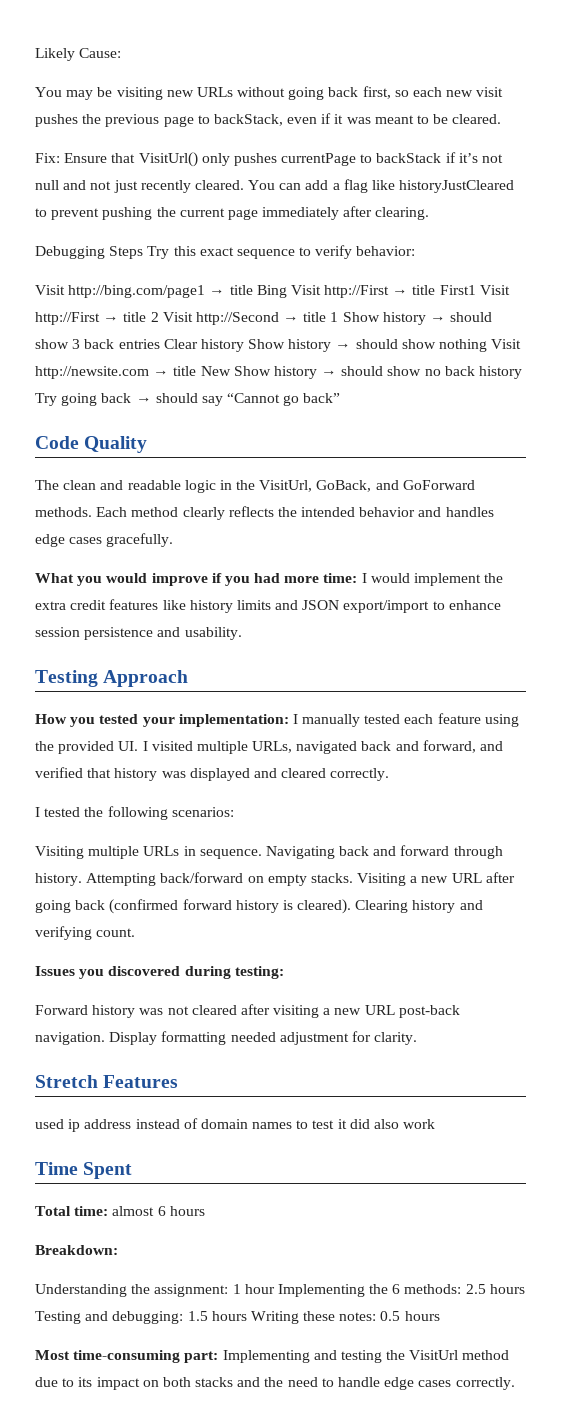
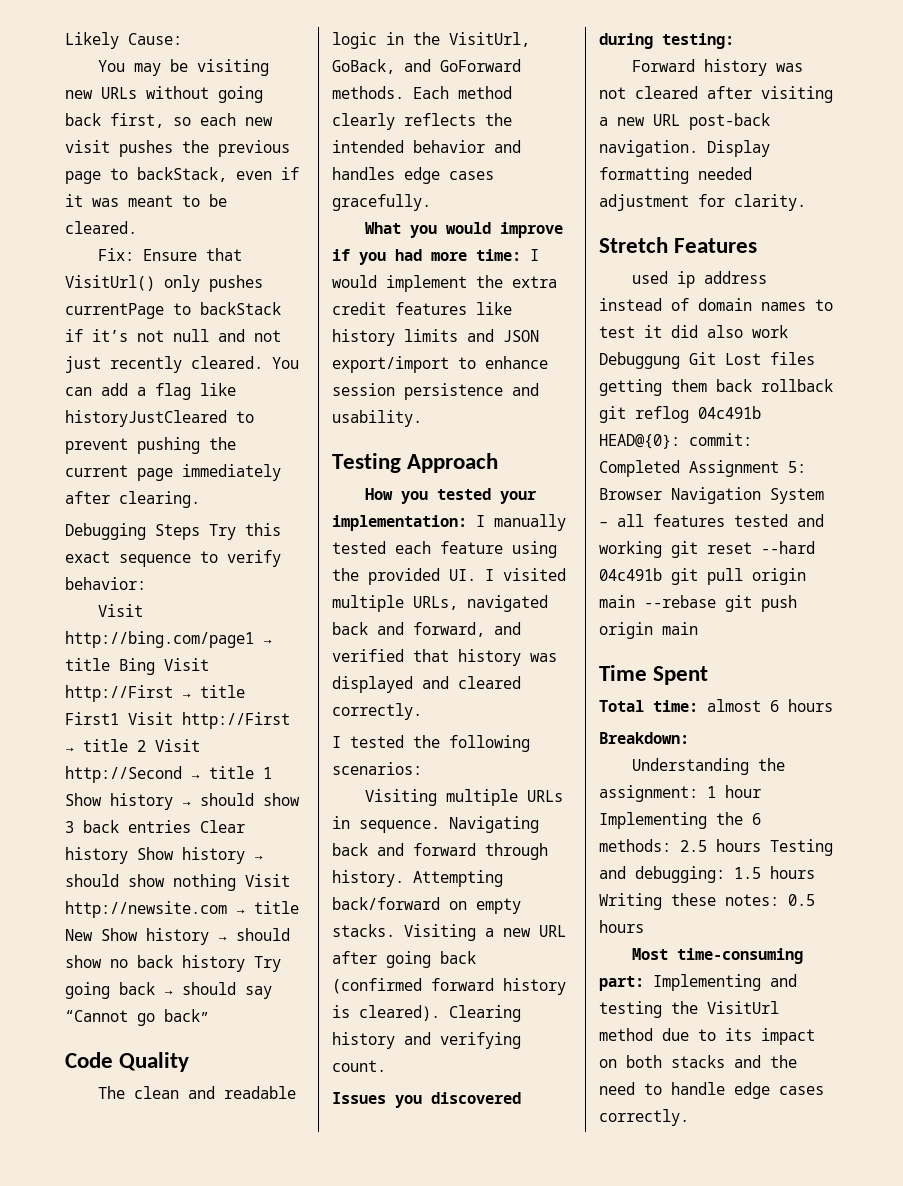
- used ip address instead of domain names to test it did also work
+ used ip address instead of domain names to test it did also work Debuggung Git Lost files getting them back rollback git reflog 04c491b HEAD@{0}: commit: Completed Assignment 5: Browser Navigation System – all features tested and working git reset --hard 04c491b git pull origin main --rebase git push origin main

